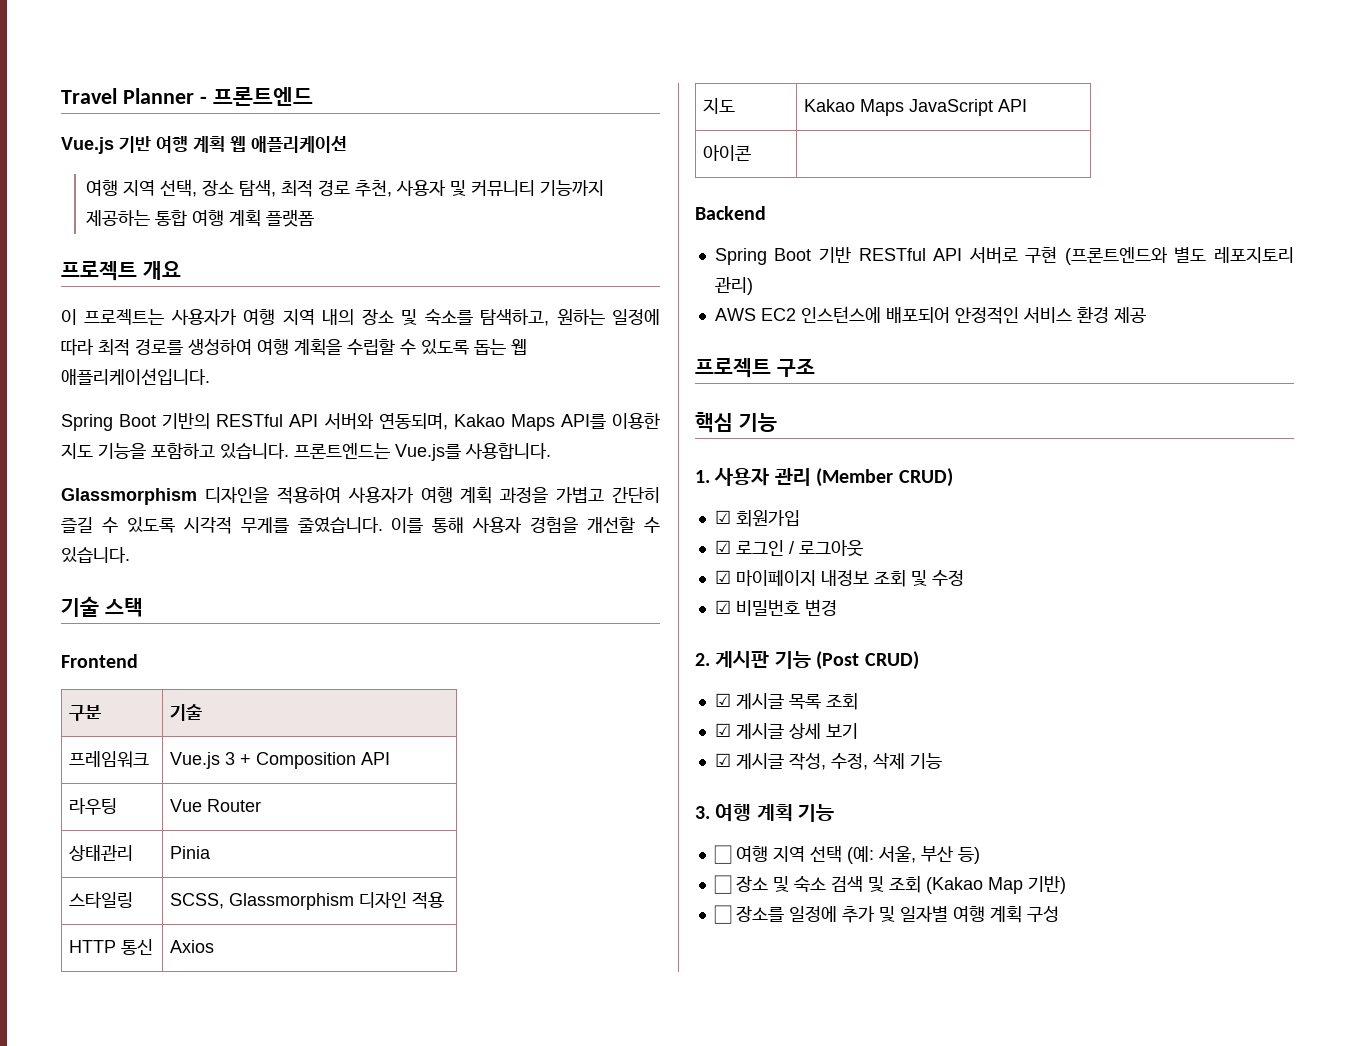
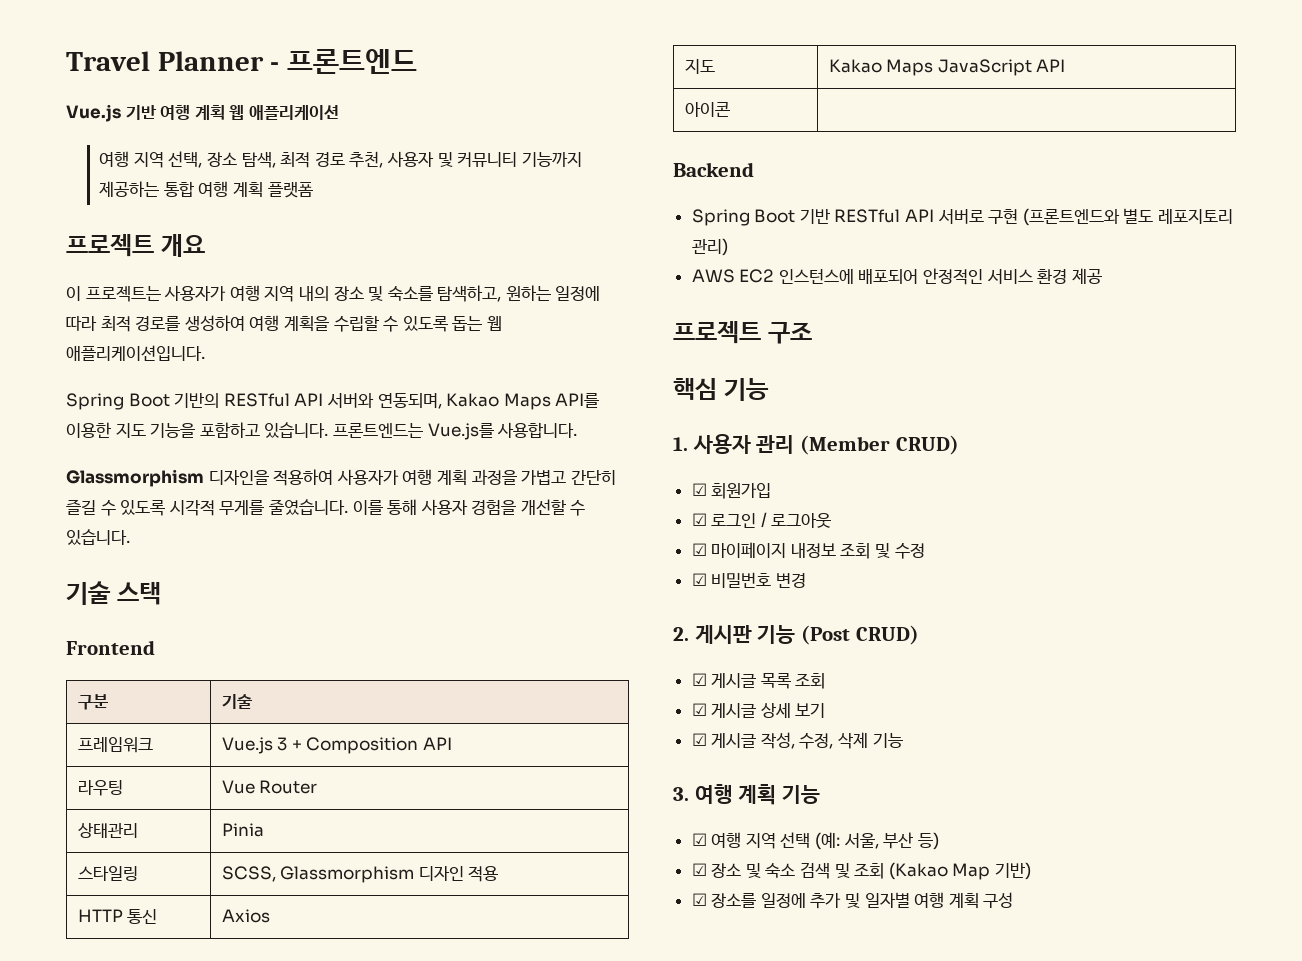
- ☐ 여행 지역 선택 (예: 서울, 부산 등)
+ ☑ 여행 지역 선택 (예: 서울, 부산 등)
- ☐ 장소 및 숙소 검색 및 조회 (Kakao Map 기반)
+ ☑ 장소 및 숙소 검색 및 조회 (Kakao Map 기반)
- ☐ 장소를 일정에 추가 및 일자별 여행 계획 구성
+ ☑ 장소를 일정에 추가 및 일자별 여행 계획 구성

